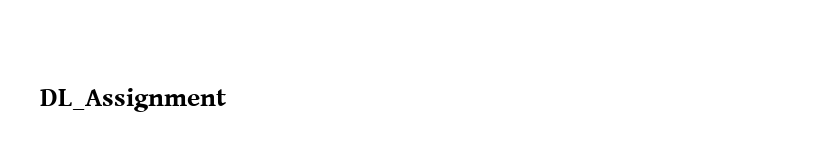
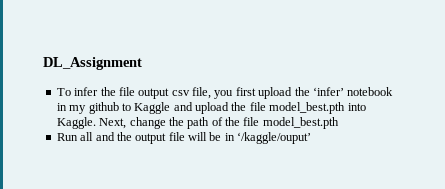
+ To infer the file output csv file, you first upload the ‘infer’ notebook in my github to Kaggle and upload the file model_best.pth into Kaggle. Next, change the path of the file model_best.pth
+ Run all and the output file will be in ‘/kaggle/ouput’

